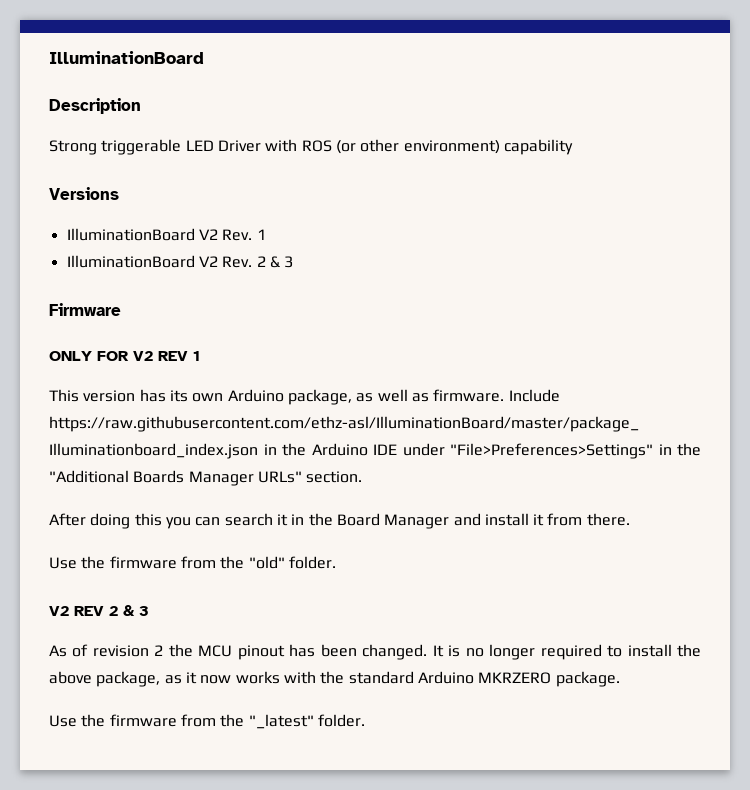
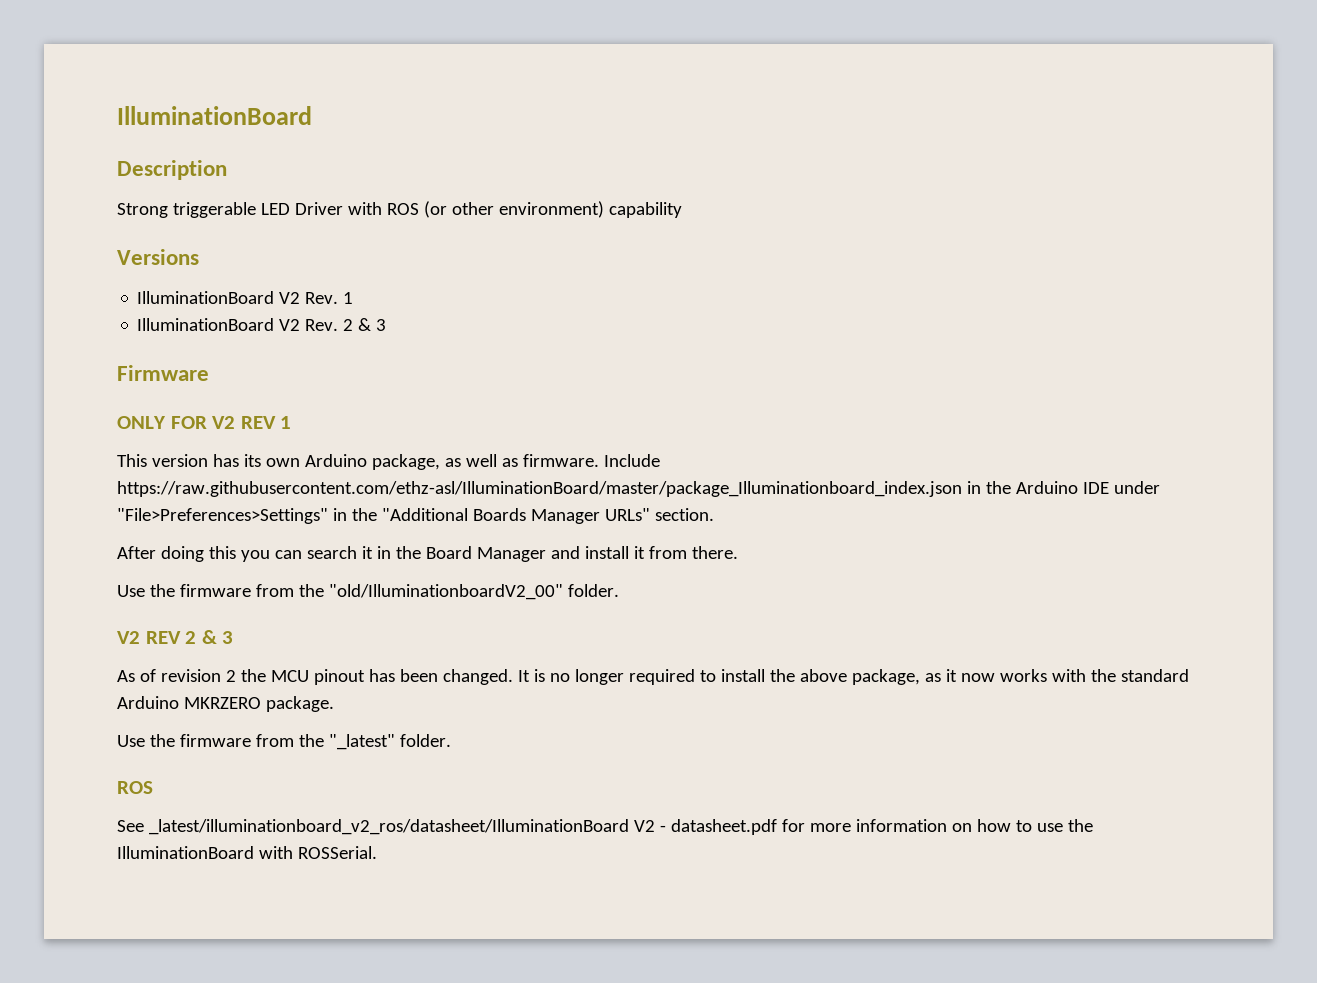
- Use the firmware from the "old" folder.
+ Use the firmware from the "old/IlluminationboardV2_00" folder.
  Use the firmware from the "_latest" folder.
+ ROS
+ See _latest/illuminationboard_v2_ros/datasheet/IlluminationBoard V2 - datasheet.pdf for more information on how to use the IlluminationBoard with ROSSerial.

